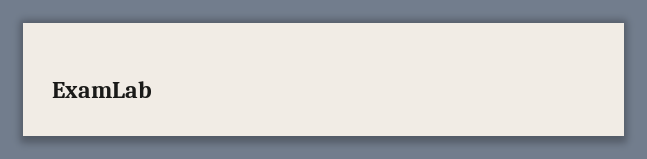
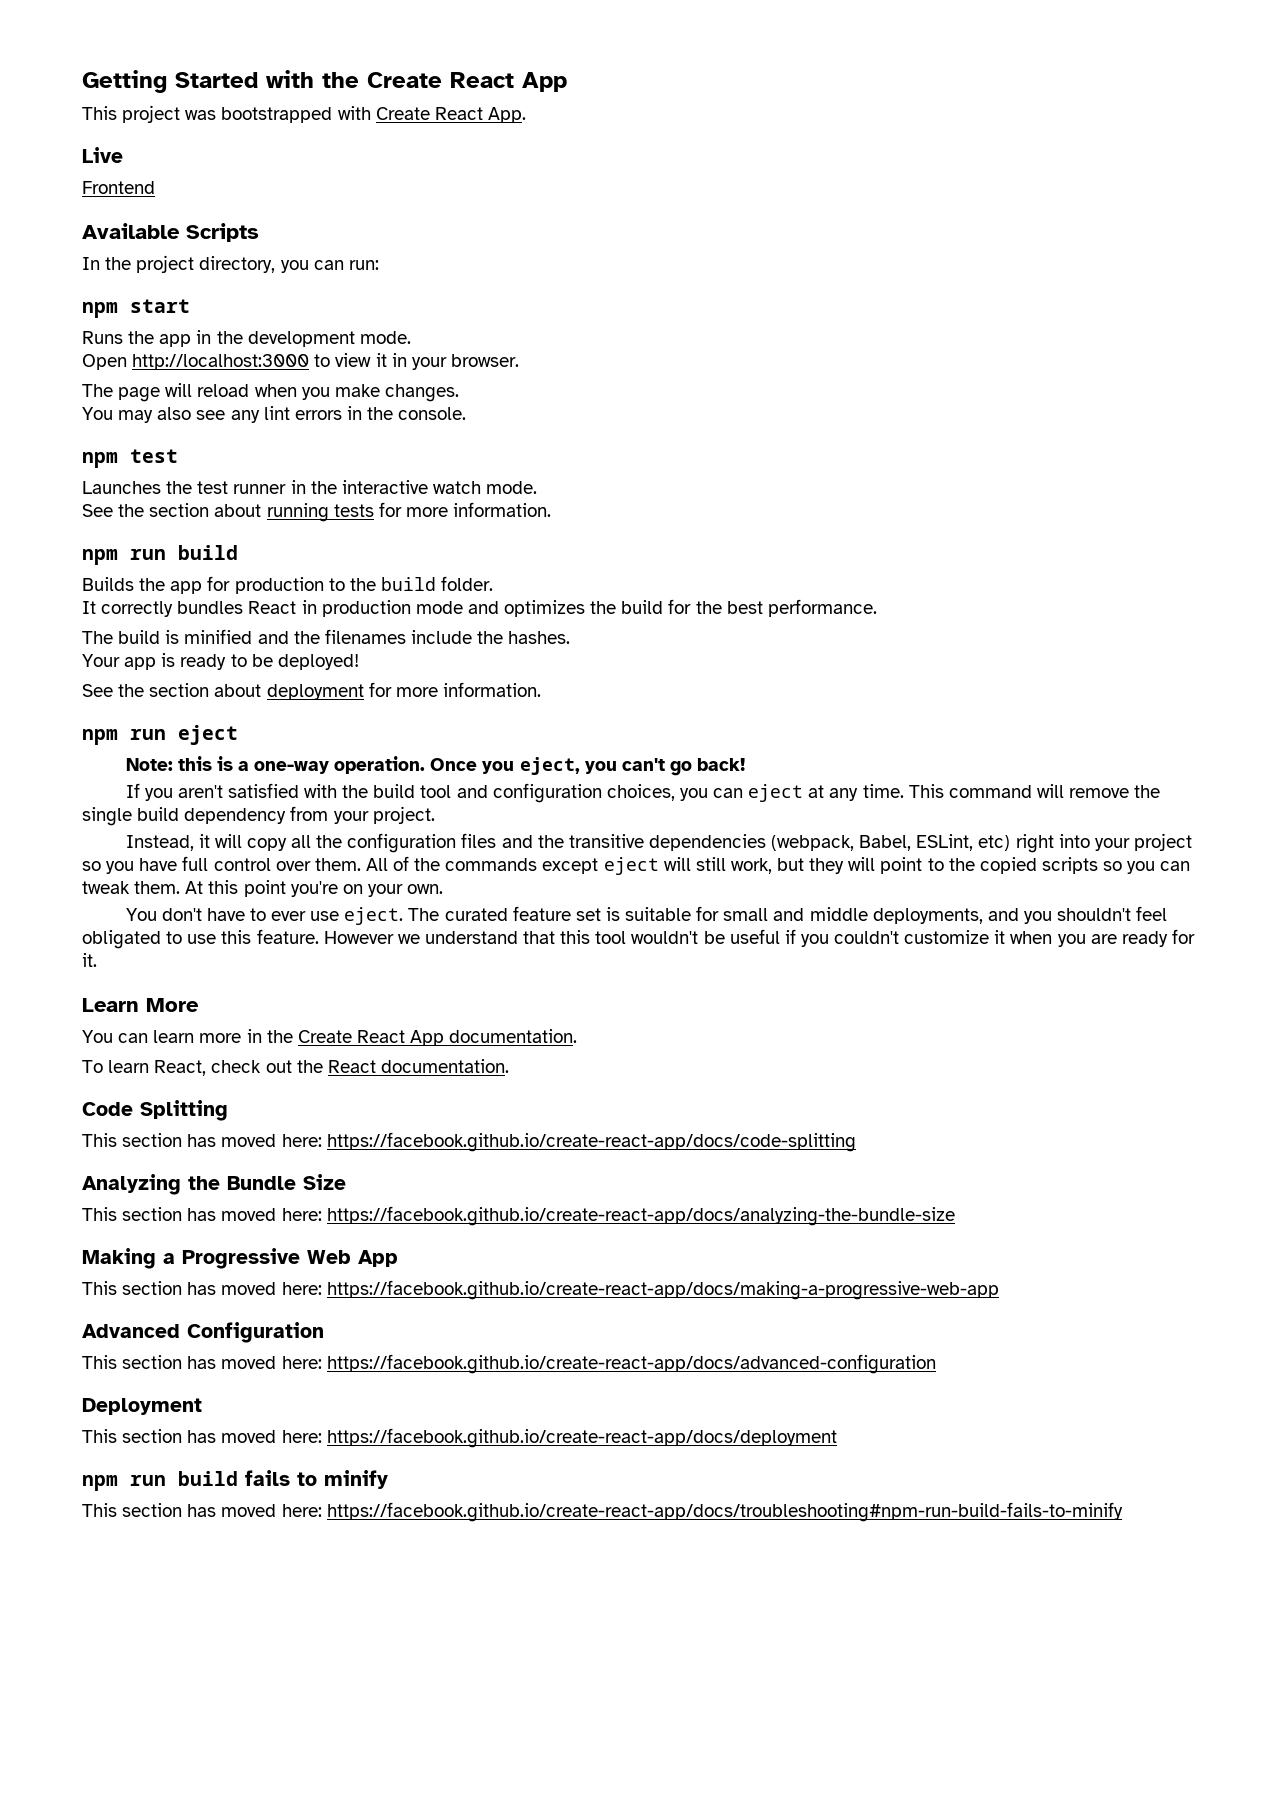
- ExamLab
+ Getting Started with the Create React App
+ This project was bootstrapped with Create React App.
+ Live
+ Frontend
+ Available Scripts
+ In the project directory, you can run:
+ npm start
+ Runs the app in the development mode.
+ Open http://localhost:3000 to view it in your browser.
+ The page will reload when you make changes.
+ You may also see any lint errors in the console.
+ npm test
+ Launches the test runner in the interactive watch mode.
+ See the section about running tests for more information.
+ npm run build
+ Builds the app for production to the build folder.
+ It correctly bundles React in production mode and optimizes the build for the best performance.
+ The build is minified and the filenames include the hashes.
+ Your app is ready to be deployed!
+ See the section about deployment for more information.
+ npm run eject
+ Note: this is a one-way operation. Once you eject, you can't go back!
+ If you aren't satisfied with the build tool and configuration choices, you can eject at any time. This command will remove the single build dependency from your project.
+ Instead, it will copy all the configuration files and the transitive dependencies (webpack, Babel, ESLint, etc) right into your project so you have full control over them. All of the commands except eject will still work, but they will point to the copied scripts so you can tweak them. At this point you're on your own.
+ You don't have to ever use eject. The curated feature set is suitable for small and middle deployments, and you shouldn't feel obligated to use this feature. However we understand that this tool wouldn't be useful if you couldn't customize it when you are ready for it.
+ Learn More
+ You can learn more in the Create React App documentation.
+ To learn React, check out the React documentation.
+ Code Splitting
+ This section has moved here: https://facebook.github.io/create-react-app/docs/code-splitting
+ Analyzing the Bundle Size
+ This section has moved here: https://facebook.github.io/create-react-app/docs/analyzing-the-bundle-size
+ Making a Progressive Web App
+ This section has moved here: https://facebook.github.io/create-react-app/docs/making-a-progressive-web-app
+ Advanced Configuration
+ This section has moved here: https://facebook.github.io/create-react-app/docs/advanced-configuration
+ Deployment
+ This section has moved here: https://facebook.github.io/create-react-app/docs/deployment
+ npm run build fails to minify
+ This section has moved here: https://facebook.github.io/create-react-app/docs/troubleshooting#npm-run-build-fails-to-minify

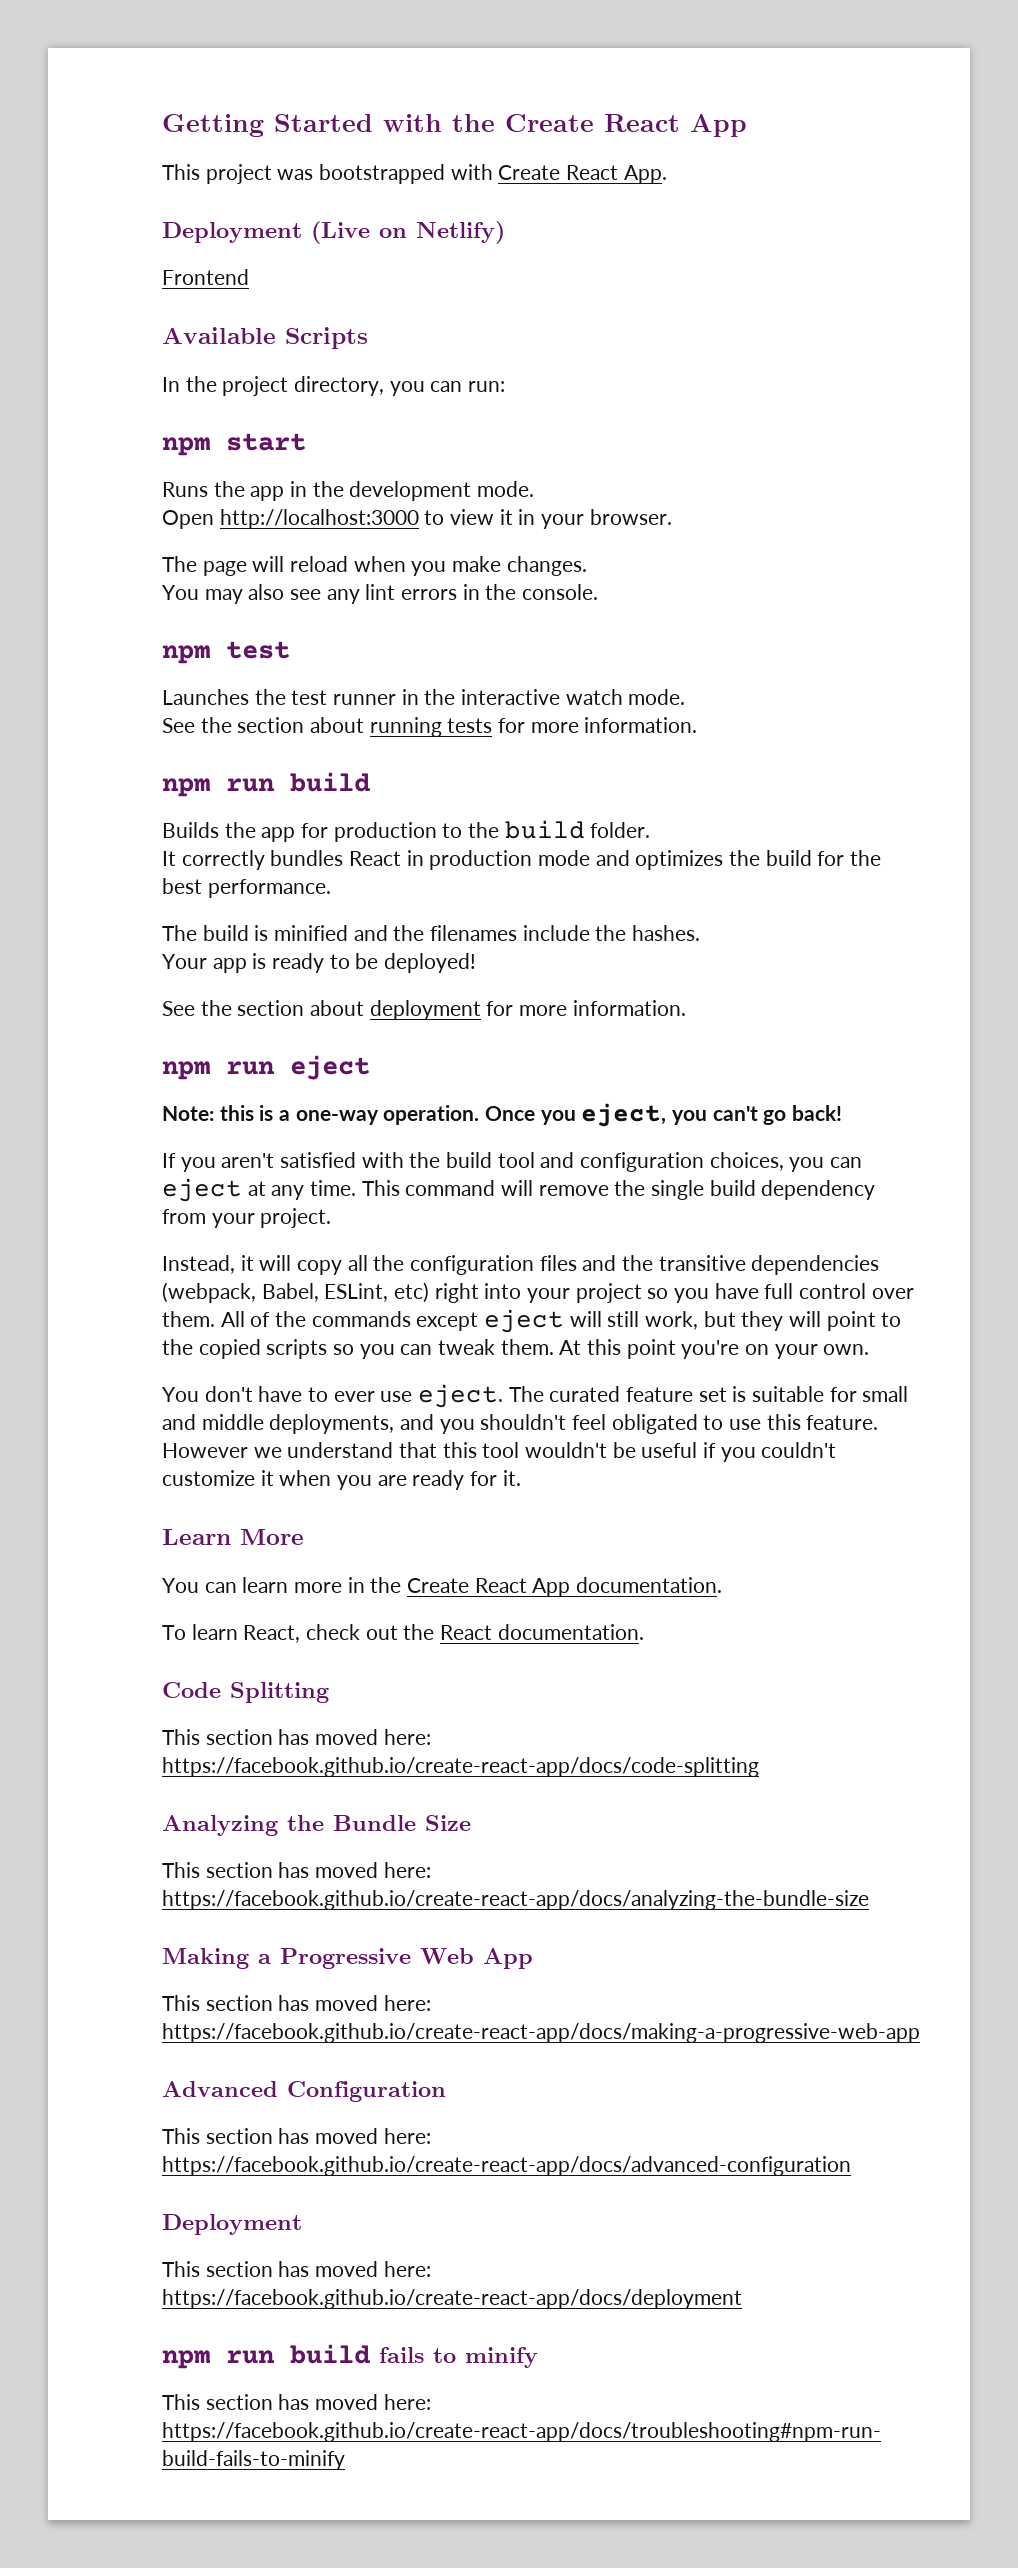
- Live
+ Deployment (Live on Netlify)

